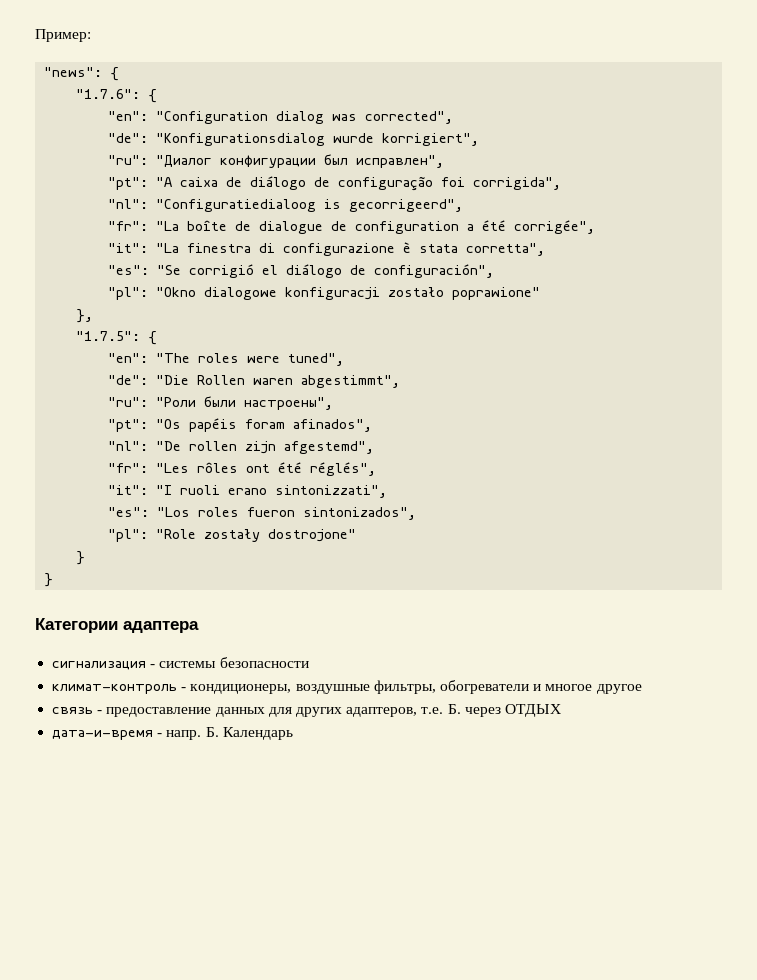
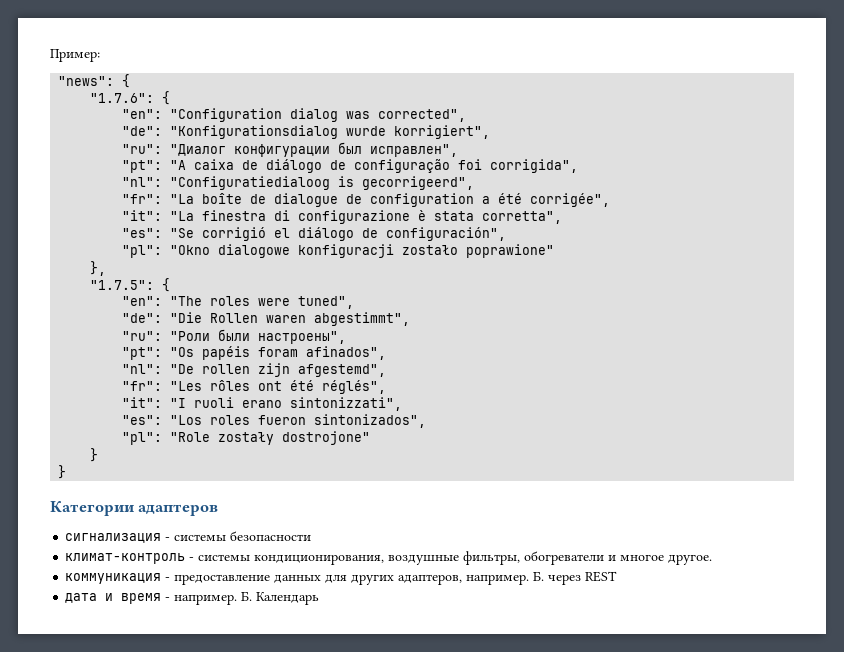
- Категории адаптера
+ Категории адаптеров
- климат-контроль - кондиционеры, воздушные фильтры, обогреватели и многое другое
- связь - предоставление данных для других адаптеров, т.е. Б. через ОТДЫХ
- дата-и-время - напр.
+ климат-контроль - системы кондиционирования, воздушные фильтры, обогреватели и многое другое.
+ коммуникация - предоставление данных для других адаптеров, например. Б. через REST
+ дата и время - например.

